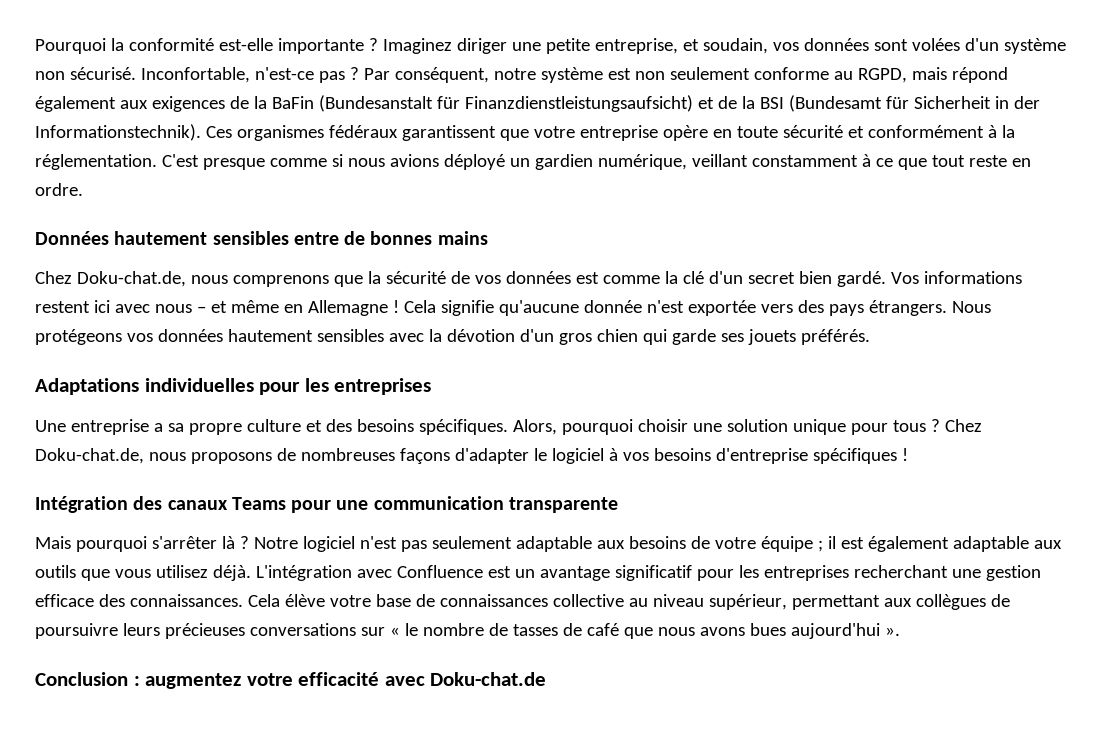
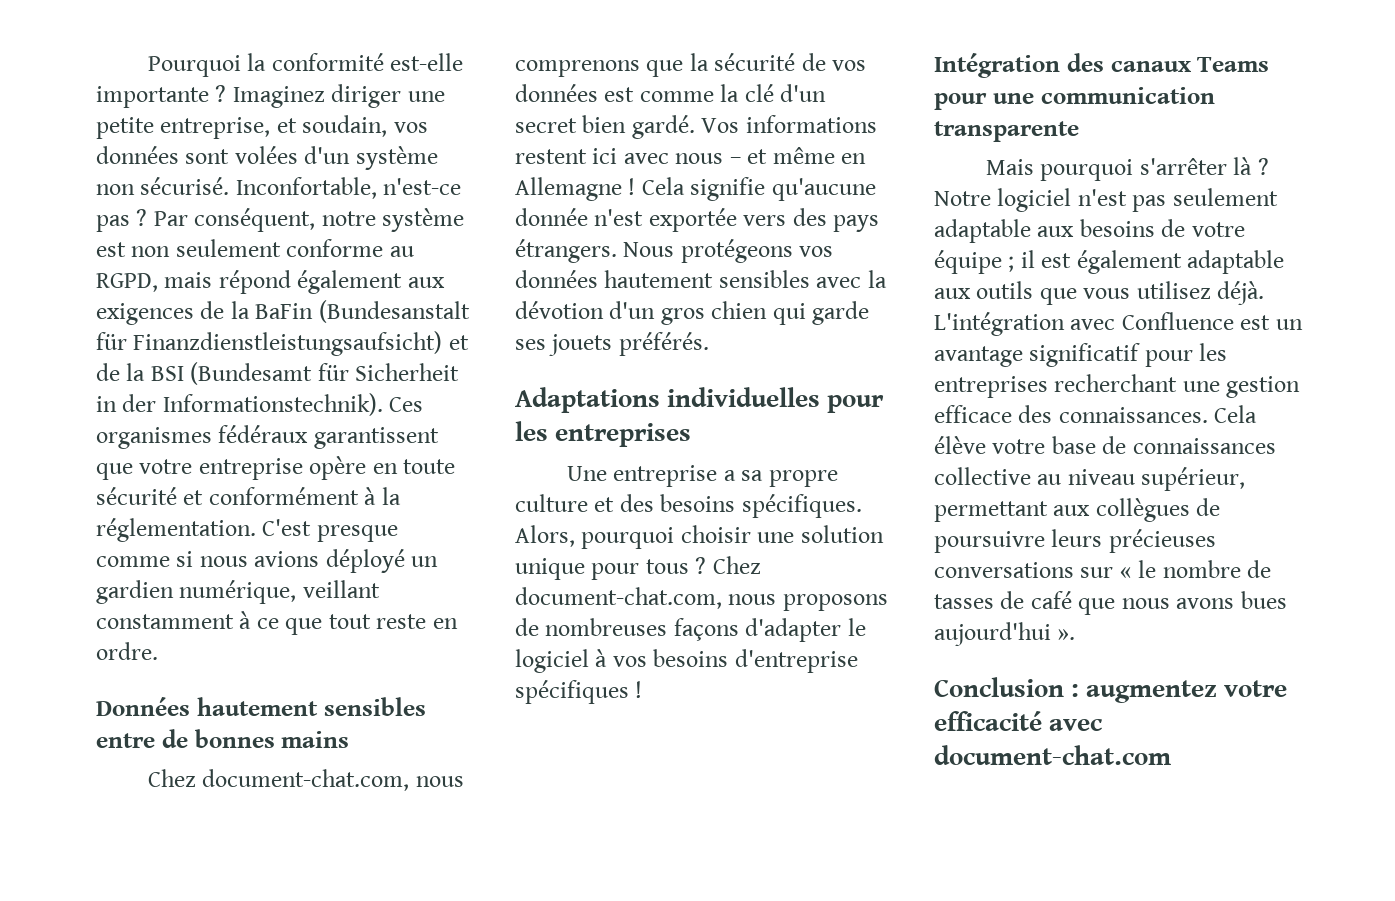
- Chez Doku-chat.de, nous comprenons que la sécurité de vos données est comme la clé d'un secret bien gardé.
+ Chez document-chat.com, nous comprenons que la sécurité de vos données est comme la clé d'un secret bien gardé.
- Chez Doku-chat.de, nous proposons de nombreuses façons d'adapter le logiciel à vos besoins d'entreprise spécifiques !
+ Chez document-chat.com, nous proposons de nombreuses façons d'adapter le logiciel à vos besoins d'entreprise spécifiques !
- Conclusion : augmentez votre efficacité avec Doku-chat.de
+ Conclusion : augmentez votre efficacité avec document-chat.com

